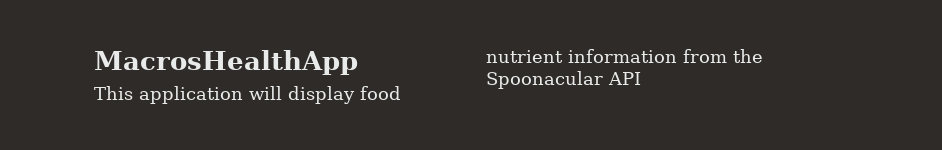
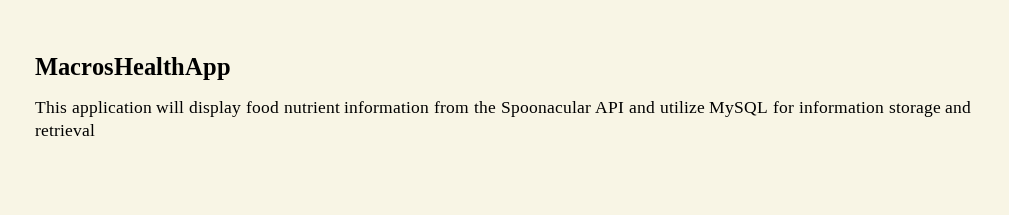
- This application will display food nutrient information from the Spoonacular API
+ This application will display food nutrient information from the Spoonacular API and utilize MySQL for information storage and retrieval

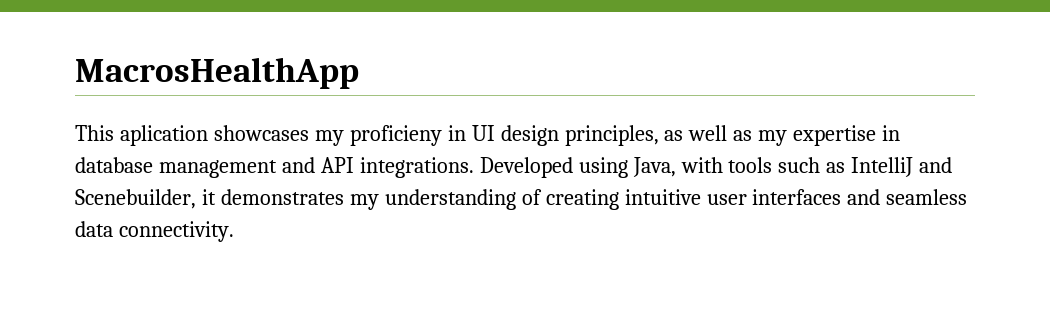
- This application will display food nutrient information from the Spoonacular API and utilize MySQL for information storage and retrieval
+ This aplication showcases my proficieny in UI design principles, as well as my expertise in database management and API integrations. Developed using Java, with tools such as IntelliJ and Scenebuilder, it demonstrates my understanding of creating intuitive user interfaces and seamless data connectivity.

